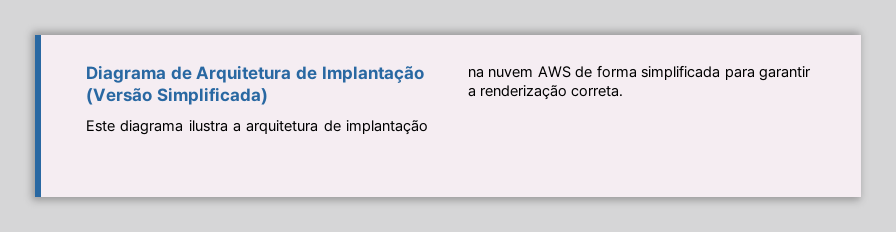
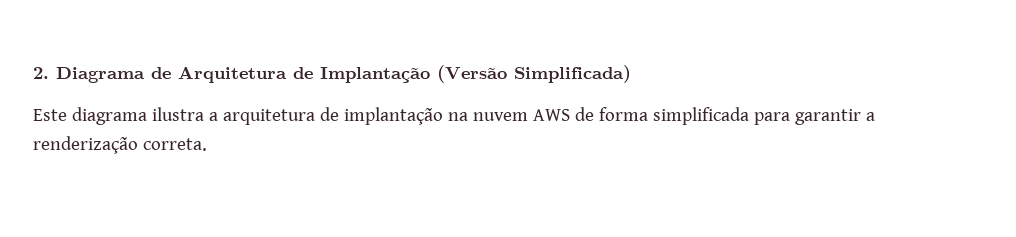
- Diagrama de Arquitetura de Implantação (Versão Simplificada)
+ 2. Diagrama de Arquitetura de Implantação (Versão Simplificada)

